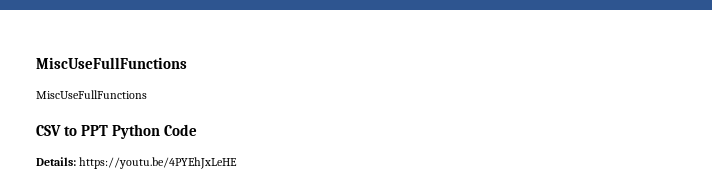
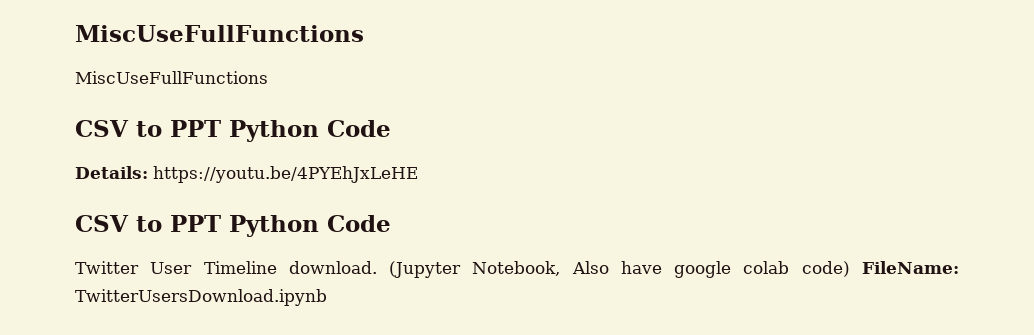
  Details: https://youtu.be/4PYEhJxLeHE
+ CSV to PPT Python Code
+ Twitter User Timeline download. (Jupyter Notebook, Also have google colab code) FileName: TwitterUsersDownload.ipynb

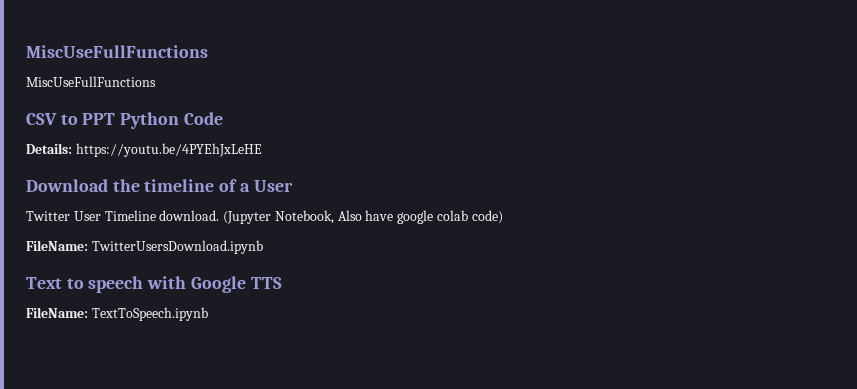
  Details: https://youtu.be/4PYEhJxLeHE
- CSV to PPT Python Code
+ Download the timeline of a User
- (Jupyter Notebook, Also have google colab code) FileName: TwitterUsersDownload.ipynb
+ (Jupyter Notebook, Also have google colab code)
+ FileName: TwitterUsersDownload.ipynb
+ Text to speech with Google TTS
+ FileName: TextToSpeech.ipynb

